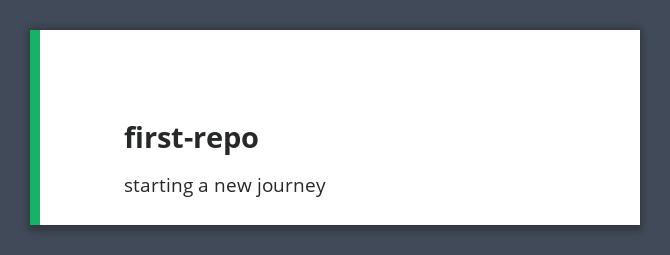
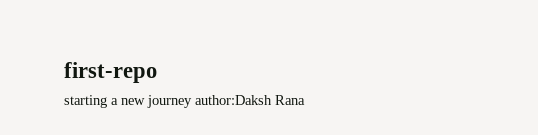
- starting a new journey
+ starting a new journey author:Daksh Rana

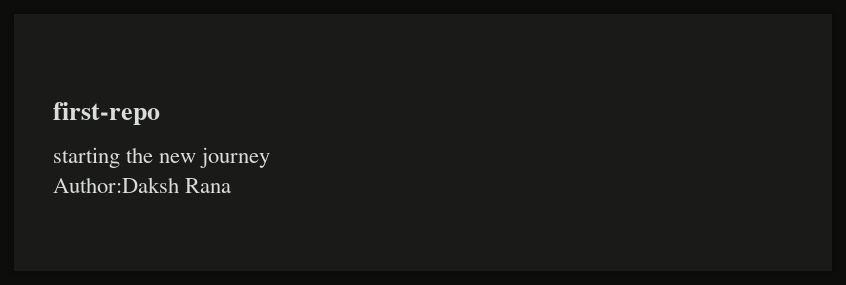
- starting a new journey author:Daksh Rana
+ starting the new journey
+ Author:Daksh Rana

